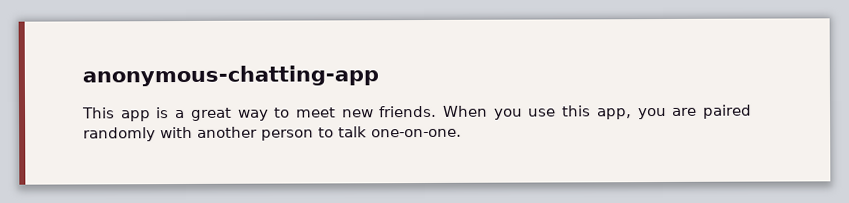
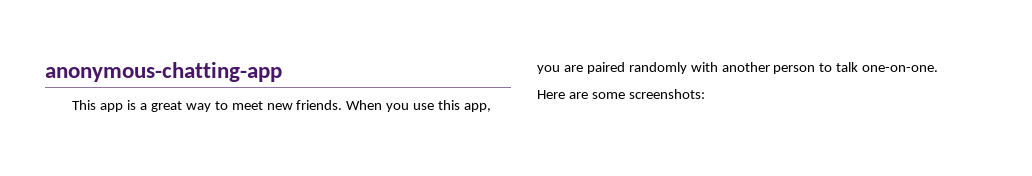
+ Here are some screenshots:

